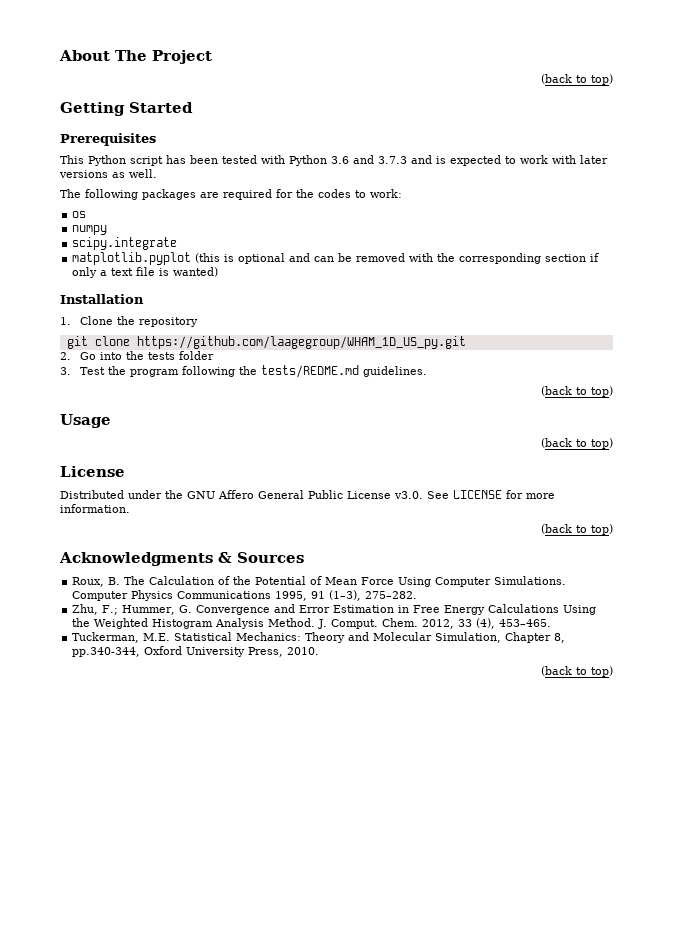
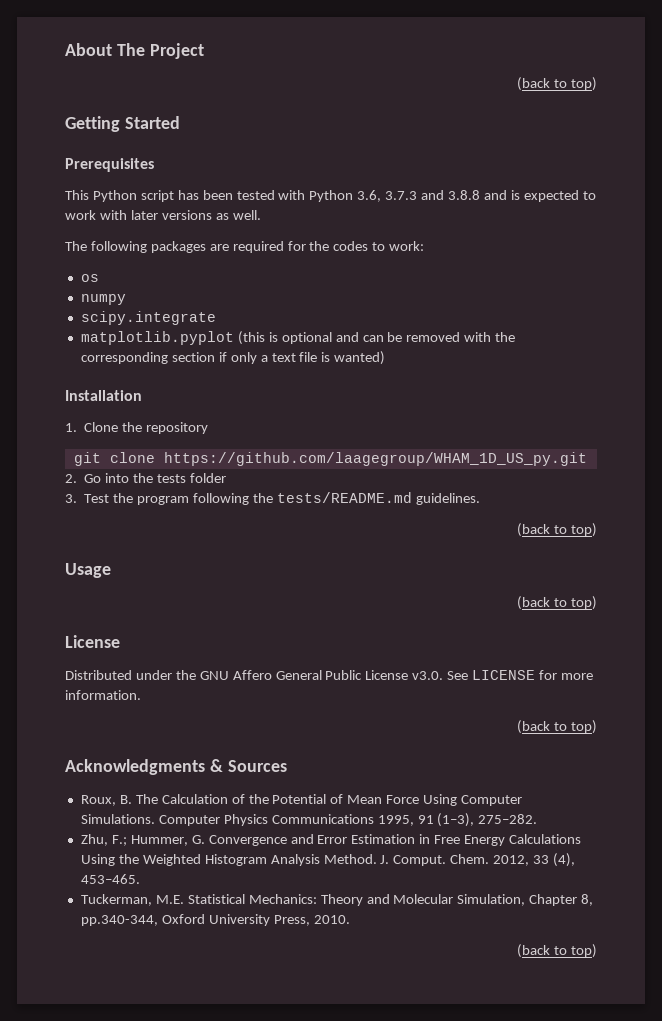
- This Python script has been tested with Python 3.6 and 3.7.3 and is expected to work with later versions as well.
+ This Python script has been tested with Python 3.6, 3.7.3 and 3.8.8 and is expected to work with later versions as well.
- 3. Test the program following the tests/REDME.md guidelines.
+ 3. Test the program following the tests/README.md guidelines.

